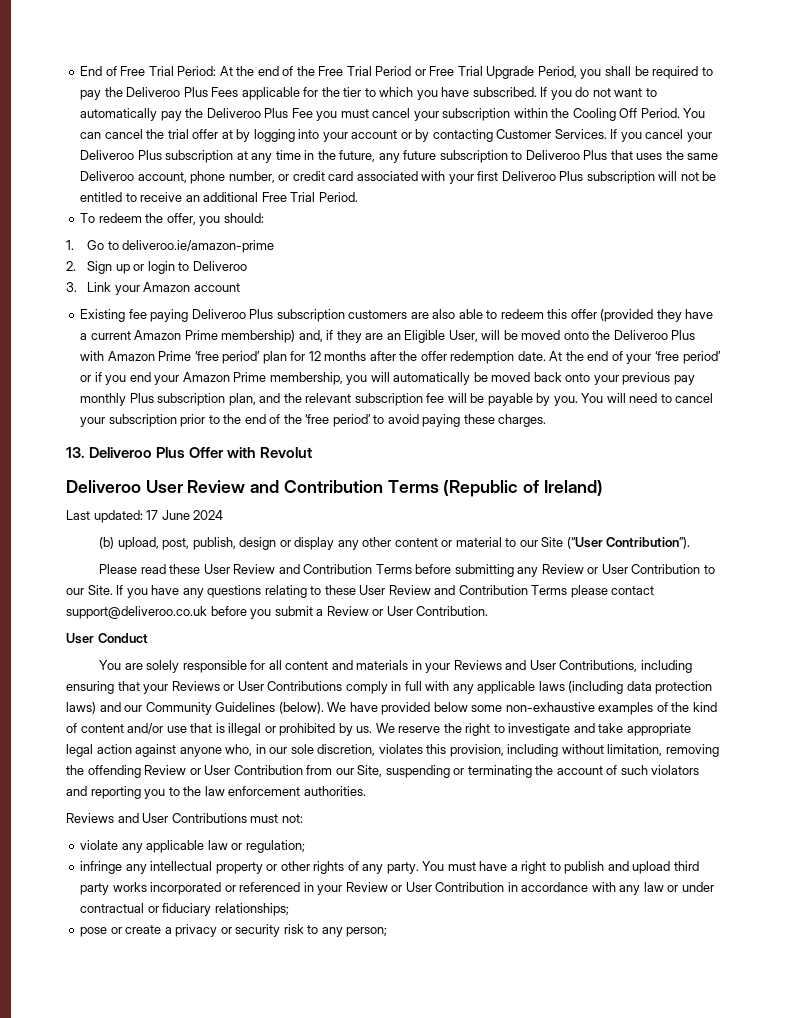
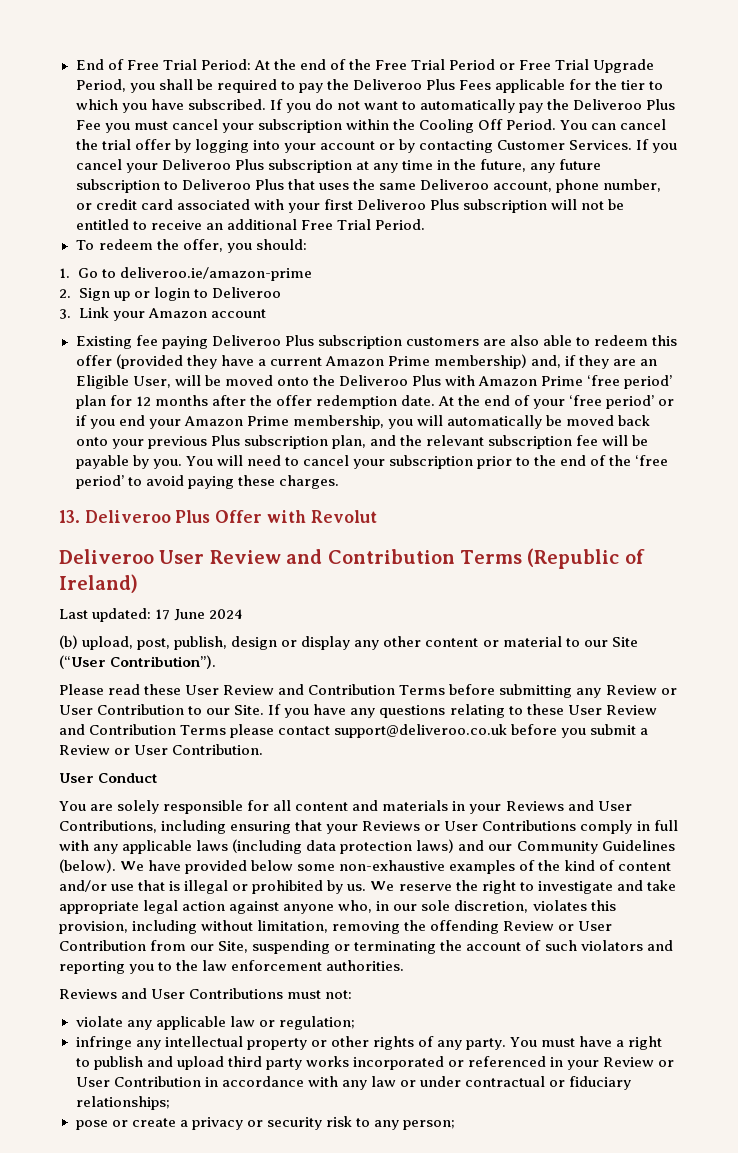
- You can cancel the trial offer at by logging into your account or by contacting Customer Services.
+ You can cancel the trial offer by logging into your account or by contacting Customer Services.
- At the end of your ‘free period’ or if you end your Amazon Prime membership, you will automatically be moved back onto your previous pay monthly Plus subscription plan, and the relevant subscription fee will be payable by you.
+ At the end of your ‘free period’ or if you end your Amazon Prime membership, you will automatically be moved back onto your previous Plus subscription plan, and the relevant subscription fee will be payable by you.

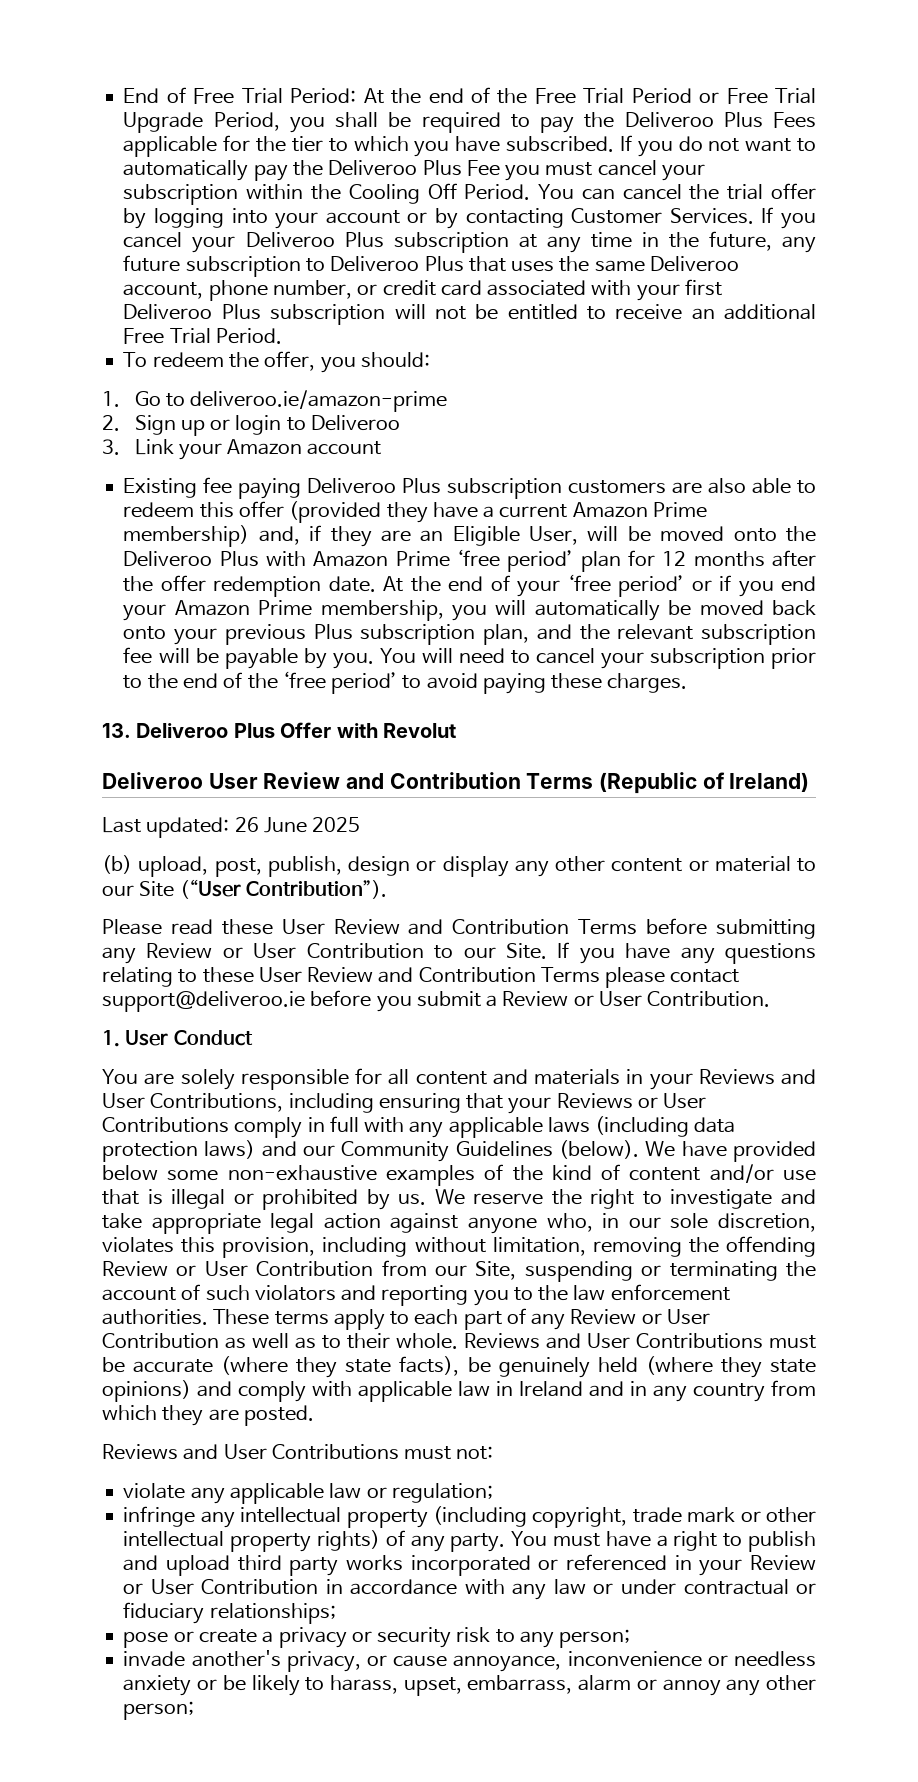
- Last updated: 17 June 2024
+ Last updated: 26 June 2025
- If you have any questions relating to these User Review and Contribution Terms please contact support@deliveroo.co.uk before you submit a Review or User Contribution.
+ If you have any questions relating to these User Review and Contribution Terms please contact support@deliveroo.ie before you submit a Review or User Contribution.
- User Conduct
+ 1. User Conduct
+ These terms apply to each part of any Review or User Contribution as well as to their whole. Reviews and User Contributions must be accurate (where they state facts), be genuinely held (where they state opinions) and comply with applicable law in Ireland and in any country from which they are posted.
- infringe any intellectual property or other rights of any party.
+ infringe any intellectual property (including copyright, trade mark or other intellectual property rights) of any party.
+ invade another's privacy, or cause annoyance, inconvenience or needless anxiety or be likely to harass, upset, embarrass, alarm or annoy any other person;

